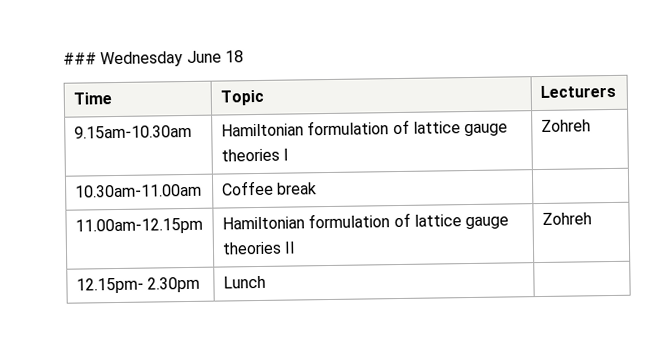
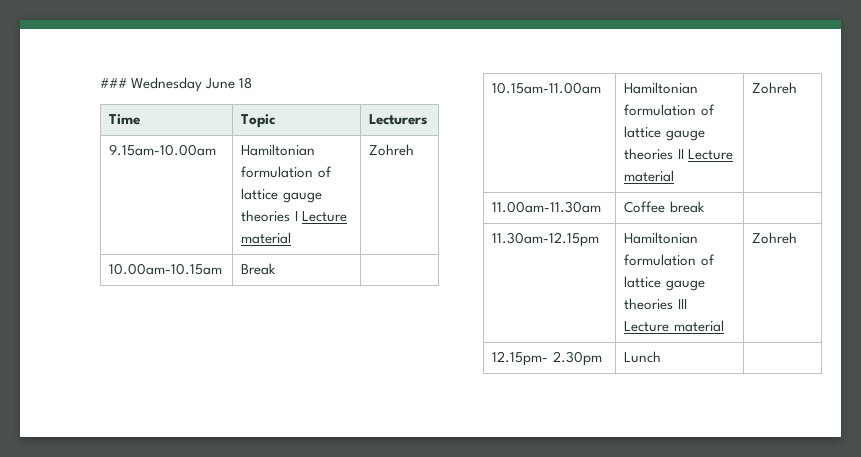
- 9.15am-10.30am | Hamiltonian formulation of lattice gauge theories I | Zohreh
- 10.30am-11.00am | Coffee break |
- 11.00am-12.15pm | Hamiltonian formulation of lattice gauge theories II | Zohreh
+ 9.15am-10.00am | Hamiltonian formulation of lattice gauge theories I Lecture material | Zohreh
+ 10.00am-10.15am | Break |
+ 10.15am-11.00am | Hamiltonian formulation of lattice gauge theories II Lecture material | Zohreh
+ 11.00am-11.30am | Coffee break |
+ 11.30am-12.15pm | Hamiltonian formulation of lattice gauge theories III Lecture material | Zohreh

